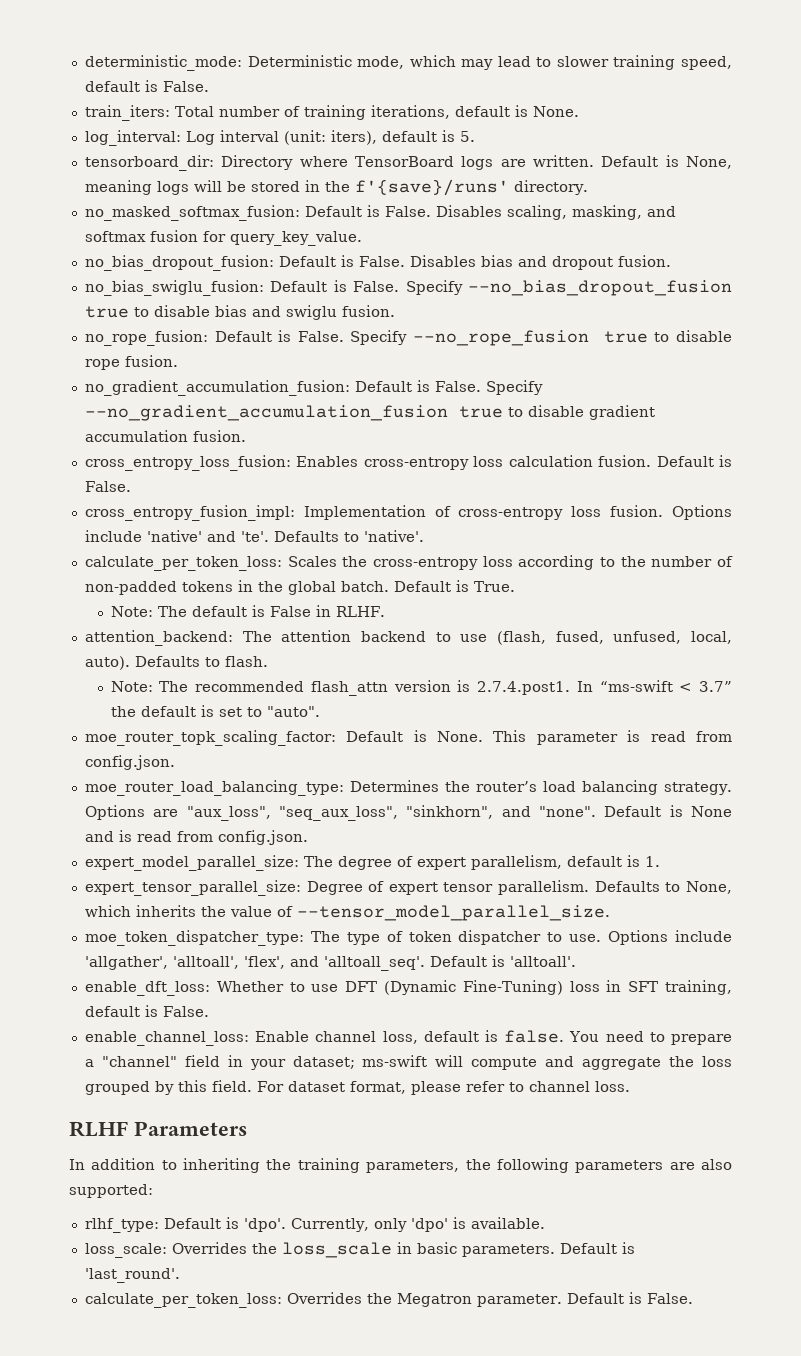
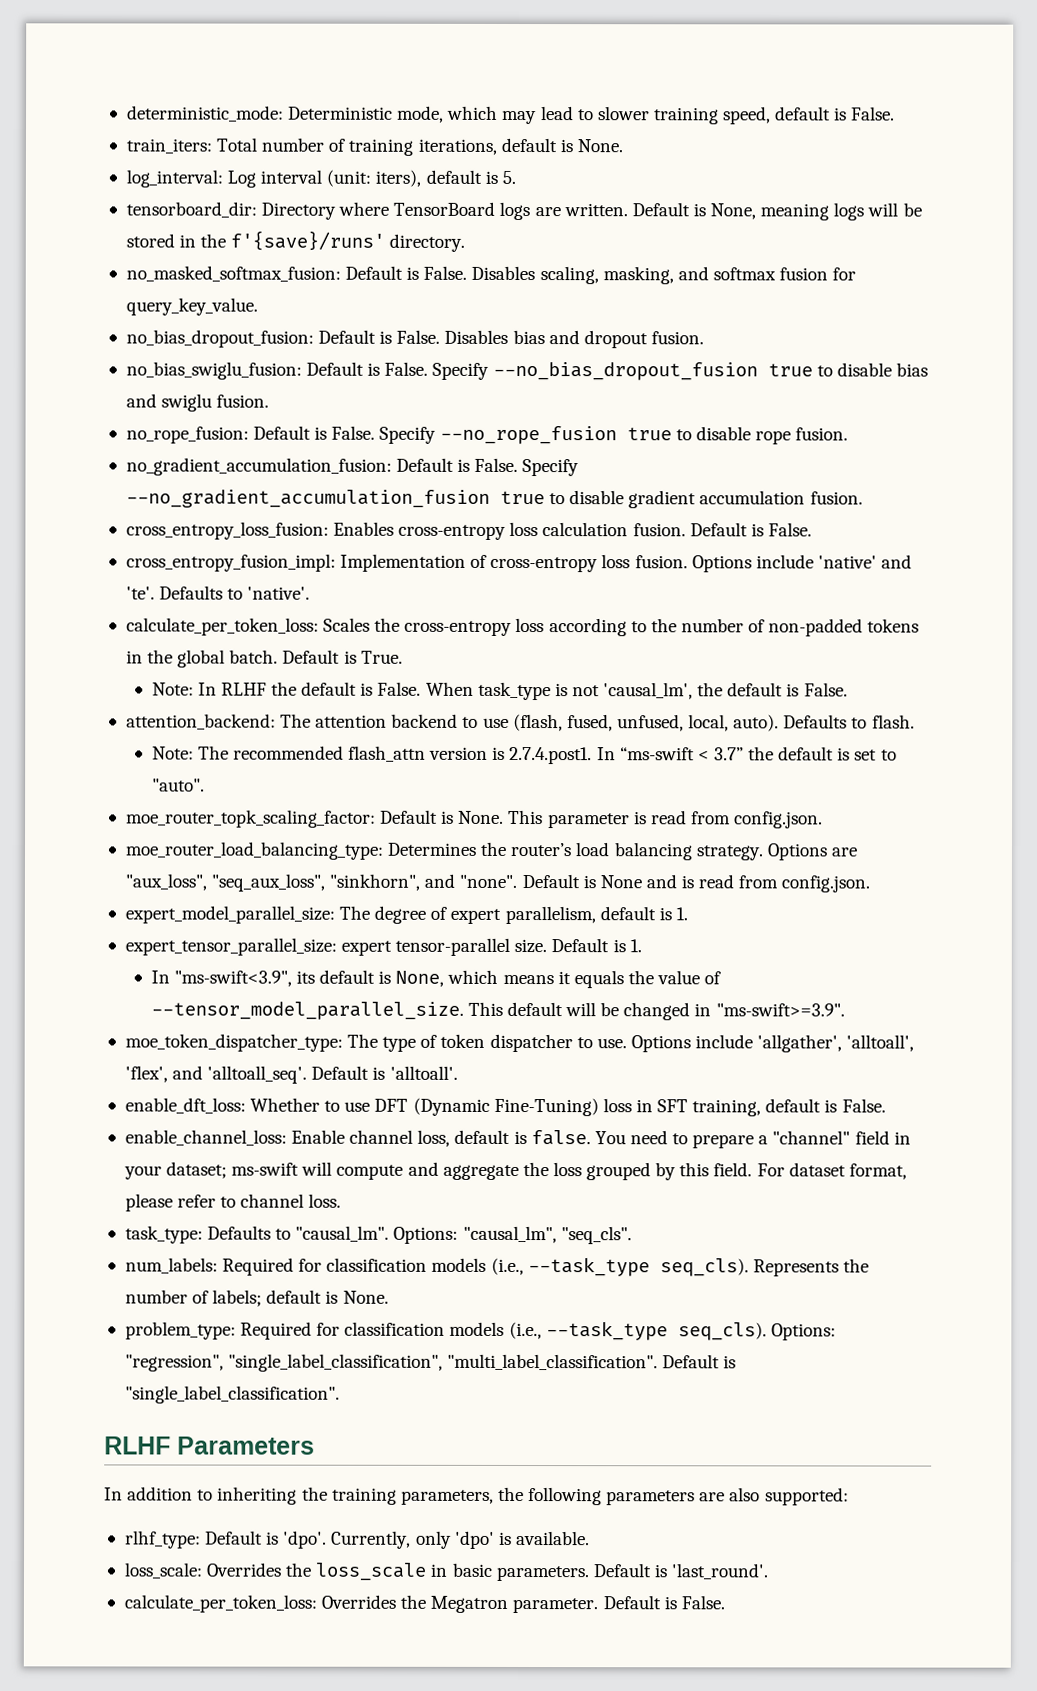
- Note: The default is False in RLHF.
+ Note: In RLHF the default is False. When task_type is not 'causal_lm', the default is False.
- expert_tensor_parallel_size: Degree of expert tensor parallelism. Defaults to None, which inherits the value of --tensor_model_parallel_size.
+ expert_tensor_parallel_size: expert tensor-parallel size. Default is 1.
+ In "ms-swift<3.9", its default is None, which means it equals the value of --tensor_model_parallel_size. This default will be changed in "ms-swift>=3.9".
+ task_type: Defaults to "causal_lm". Options: "causal_lm", "seq_cls".
+ num_labels: Required for classification models (i.e., --task_type seq_cls). Represents the number of labels; default is None.
+ problem_type: Required for classification models (i.e., --task_type seq_cls). Options: "regression", "single_label_classification", "multi_label_classification". Default is "single_label_classification".

